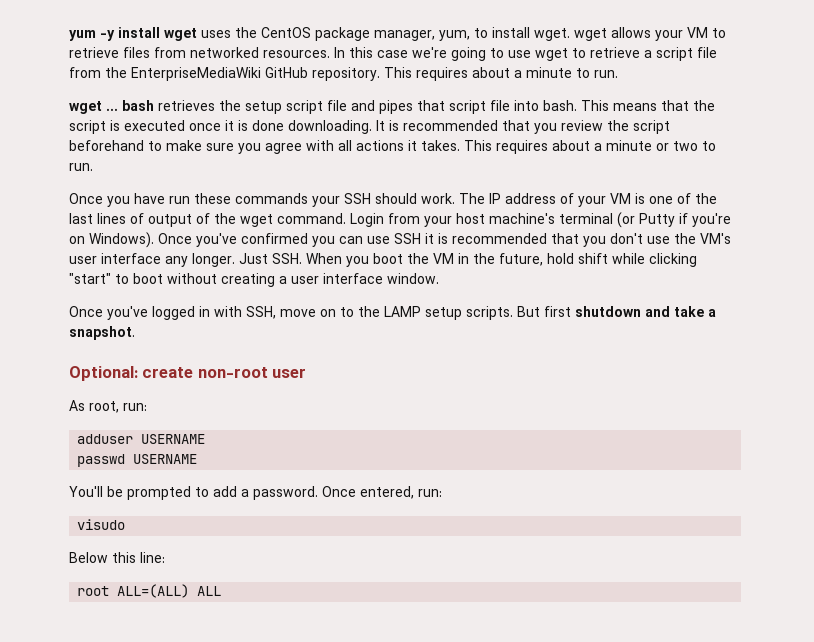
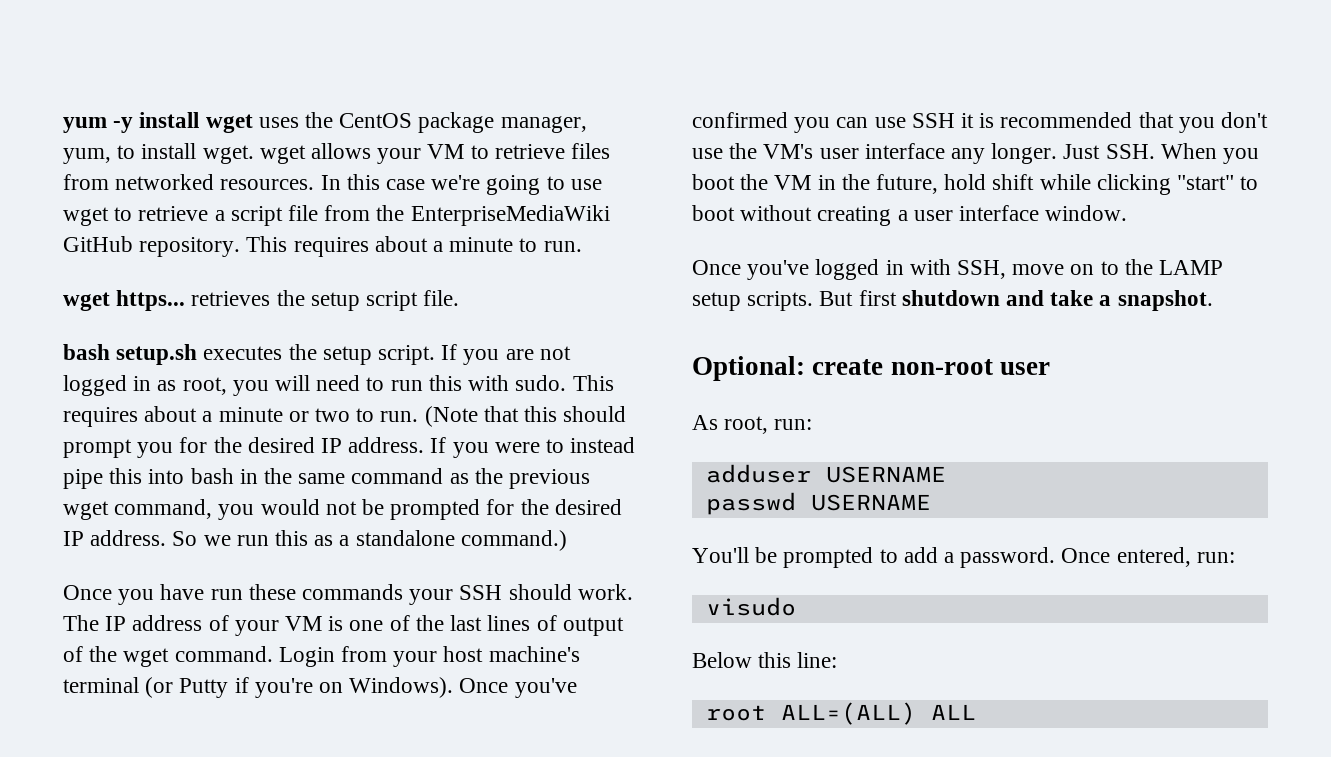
- wget ... bash retrieves the setup script file and pipes that script file into bash. This means that the script is executed once it is done downloading. It is recommended that you review the script beforehand to make sure you agree with all actions it takes.
+ wget https... retrieves the setup script file.
+ bash setup.sh executes the setup script. If you are not logged in as root, you will need to run this with sudo.
+ (Note that this should prompt you for the desired IP address. If you were to instead pipe this into bash in the same command as the previous wget command, you would not be prompted for the desired IP address. So we run this as a standalone command.)

